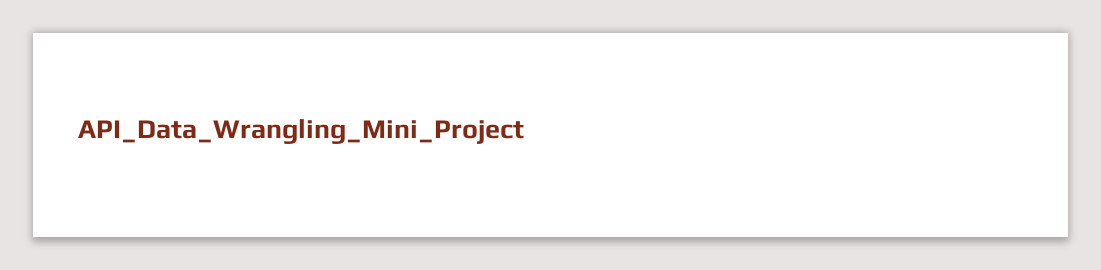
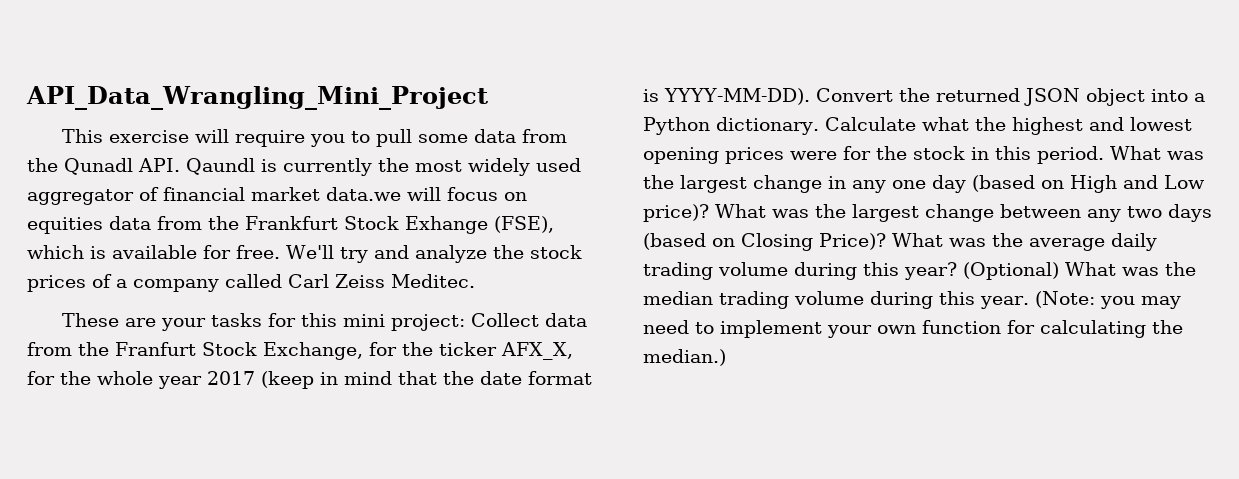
+ This exercise will require you to pull some data from the Qunadl API. Qaundl is currently the most widely used aggregator of financial market data.we will focus on equities data from the Frankfurt Stock Exhange (FSE), which is available for free. We'll try and analyze the stock prices of a company called Carl Zeiss Meditec.
+ These are your tasks for this mini project: Collect data from the Franfurt Stock Exchange, for the ticker AFX_X, for the whole year 2017 (keep in mind that the date format is YYYY-MM-DD). Convert the returned JSON object into a Python dictionary. Calculate what the highest and lowest opening prices were for the stock in this period. What was the largest change in any one day (based on High and Low price)? What was the largest change between any two days (based on Closing Price)? What was the average daily trading volume during this year? (Optional) What was the median trading volume during this year. (Note: you may need to implement your own function for calculating the median.)

